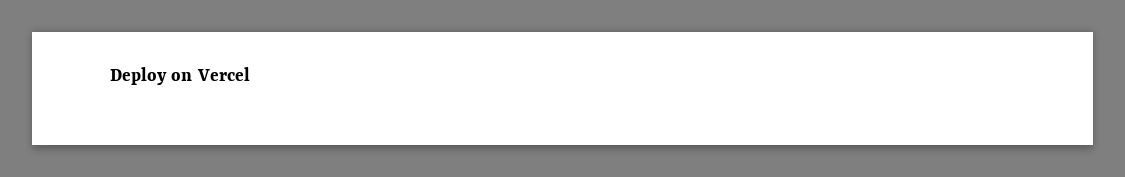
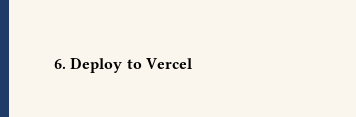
- Deploy on Vercel
+ 6. Deploy to Vercel

